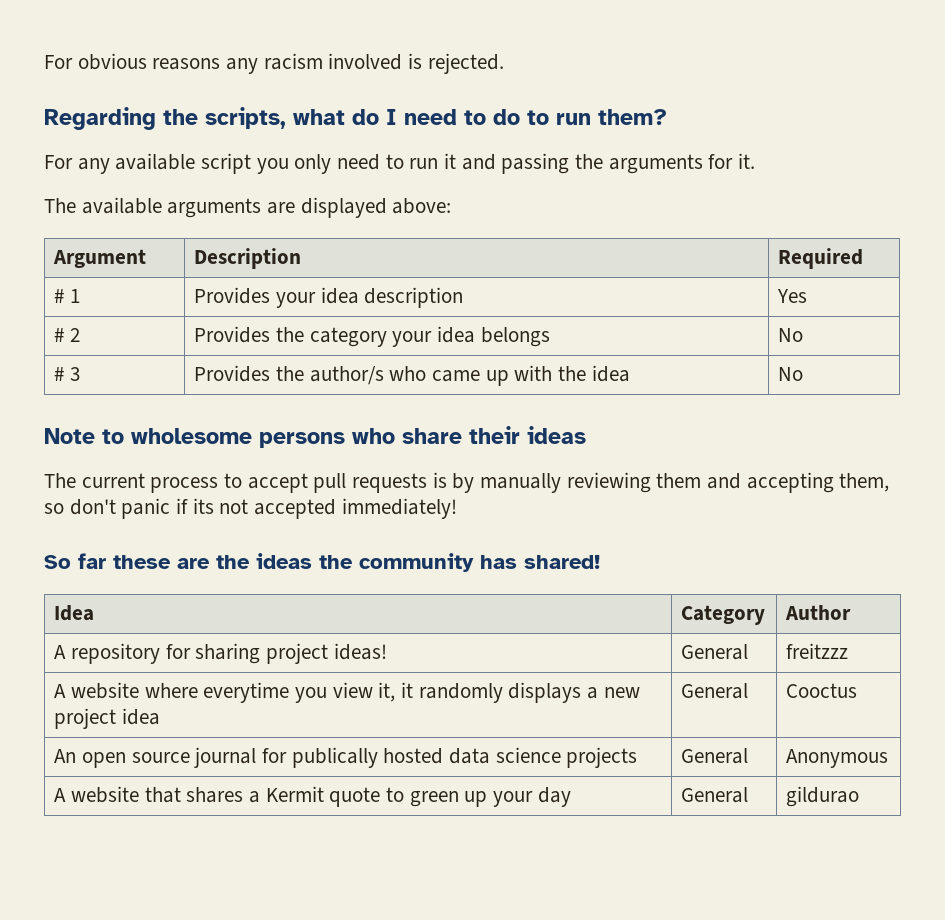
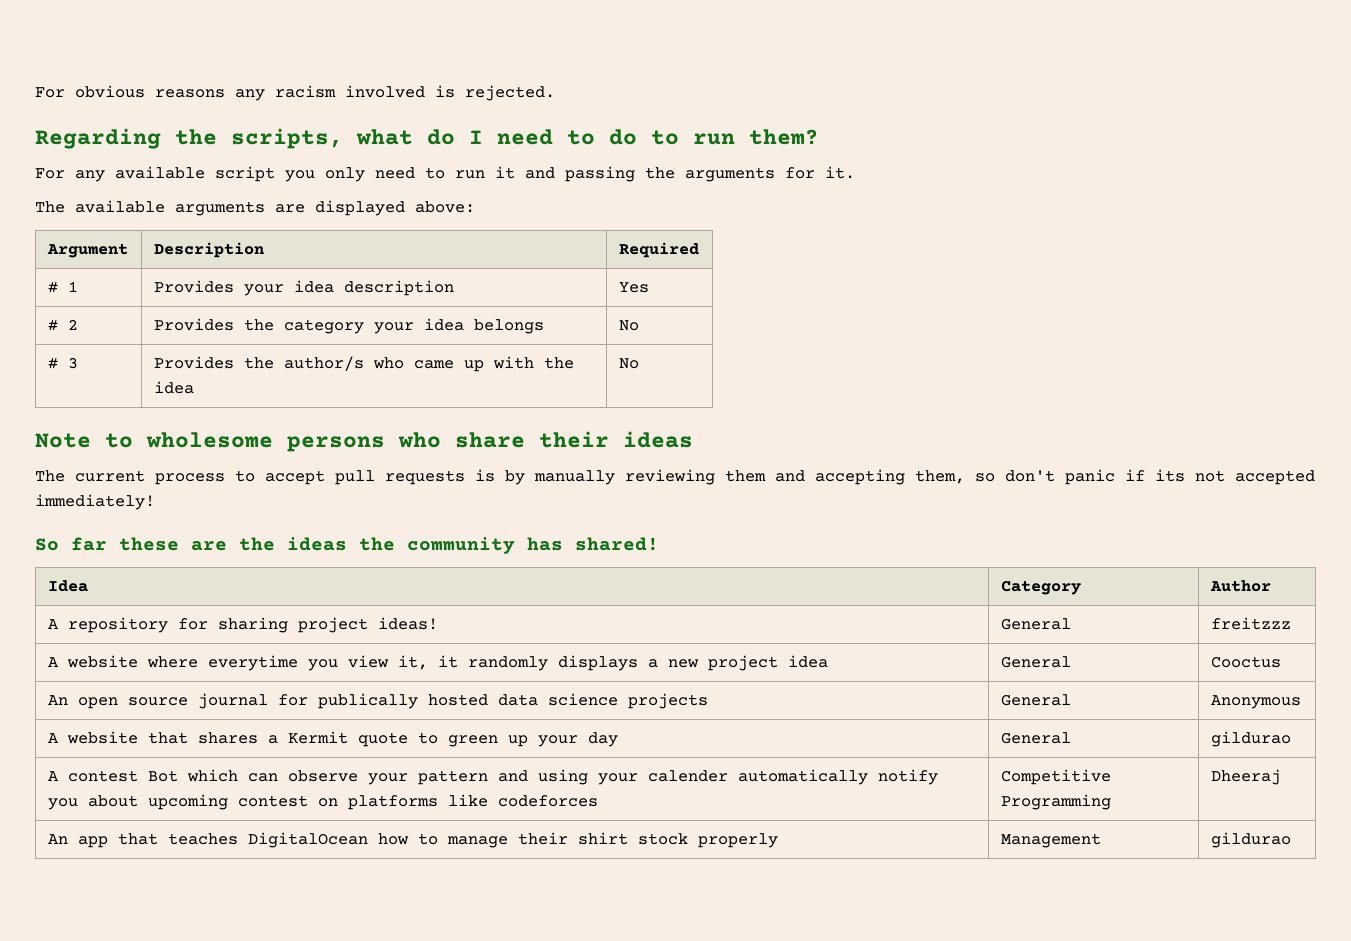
+ A contest Bot which can observe your pattern and using your calender automatically notify you about upcoming contest on platforms like codeforces | Competitive Programming | Dheeraj
+ An app that teaches DigitalOcean how to manage their shirt stock properly | Management | gildurao

